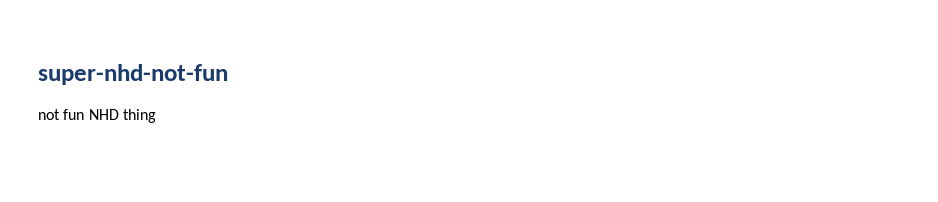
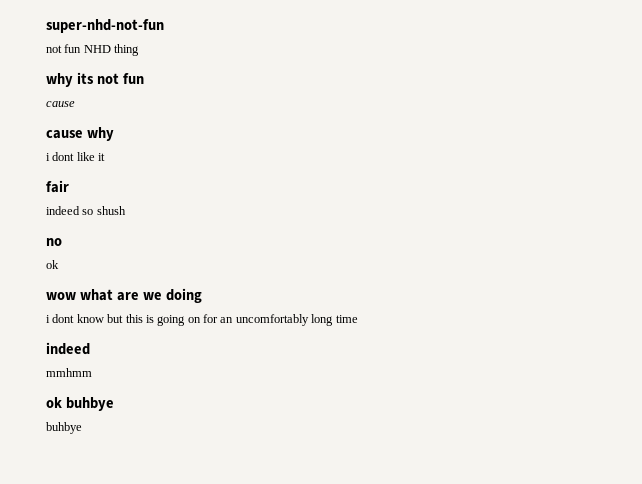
+ why its not fun
+ cause
+ cause why
+ i dont like it
+ fair
+ indeed so shush
+ no
+ ok
+ wow what are we doing
+ i dont know but this is going on for an uncomfortably long time
+ indeed
+ mmhmm
+ ok buhbye
+ buhbye

